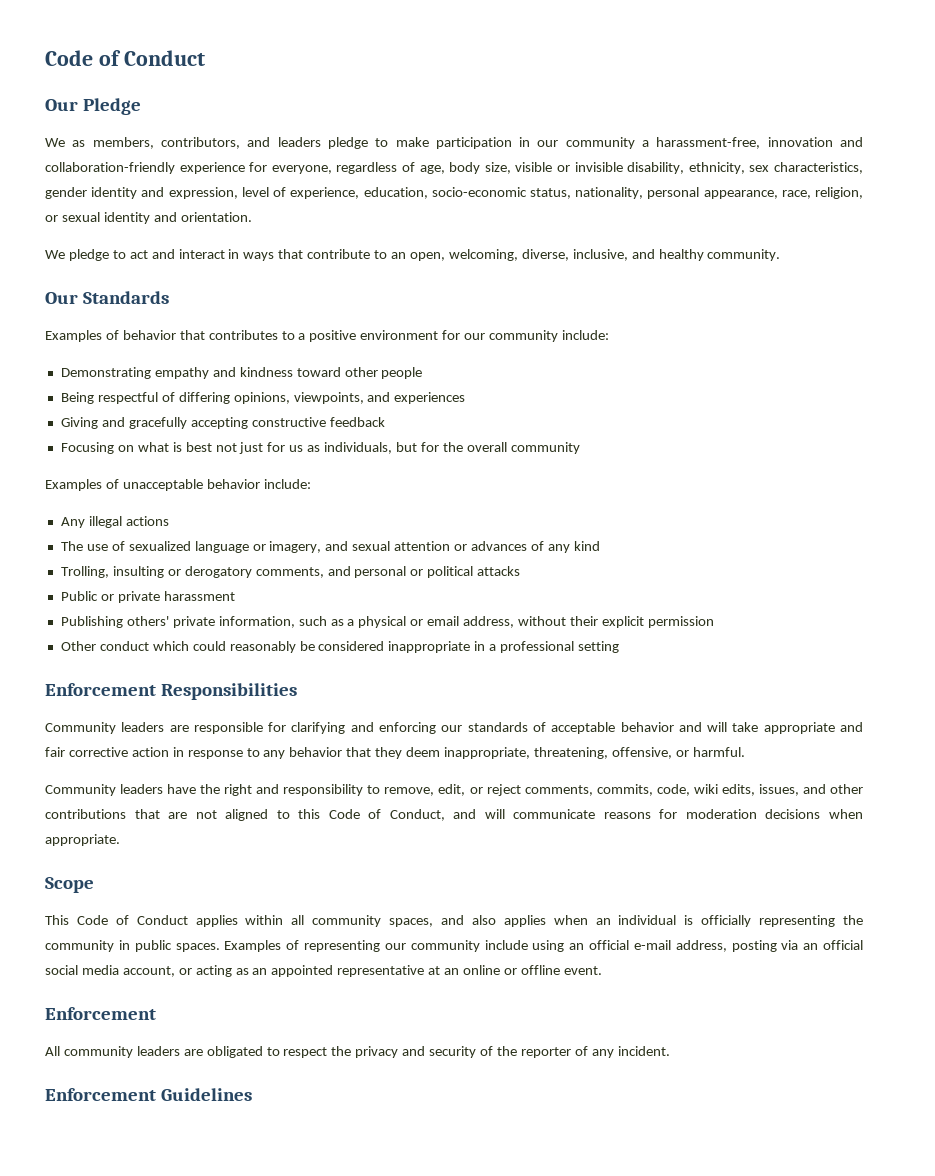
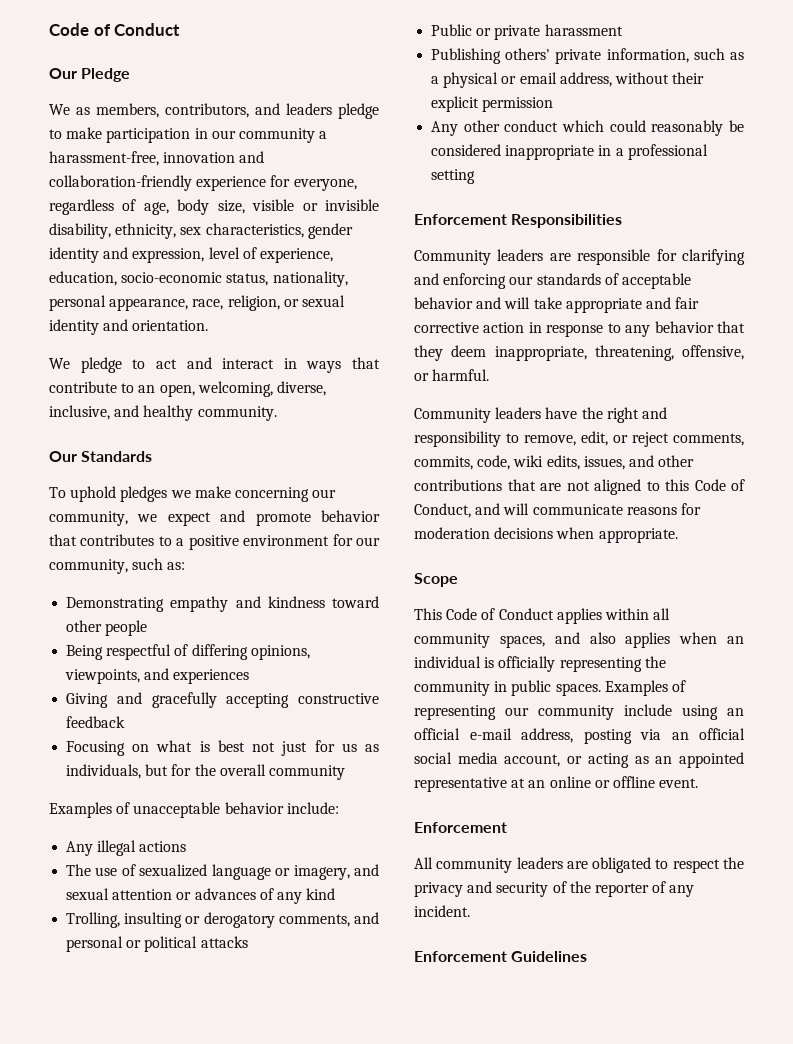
- Examples of behavior that contributes to a positive environment for our community include:
+ To uphold pledges we make concerning our community, we expect and promote behavior that contributes to a positive environment for our community, such as:
- Other conduct which could reasonably be considered inappropriate in a professional setting
+ Any other conduct which could reasonably be considered inappropriate in a professional setting

